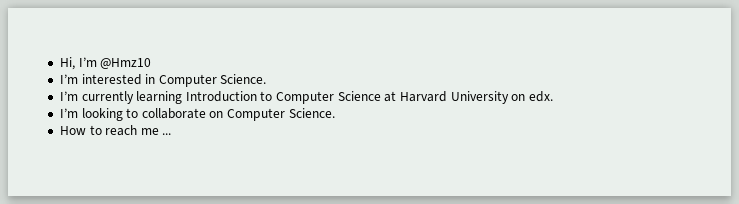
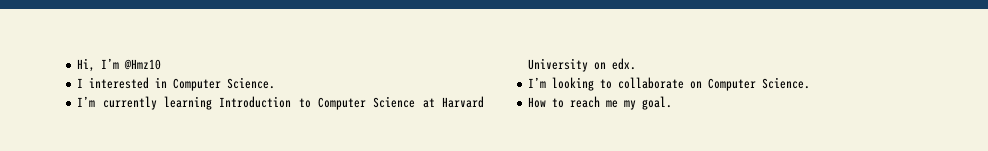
- I’m interested in Computer Science.
+ I interested in Computer Science.
- How to reach me ...
+ How to reach me my goal.

